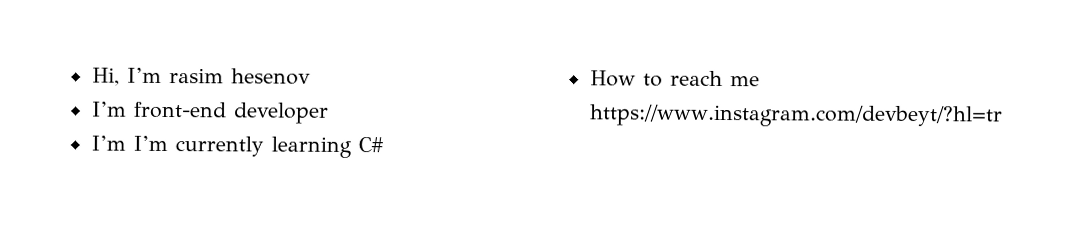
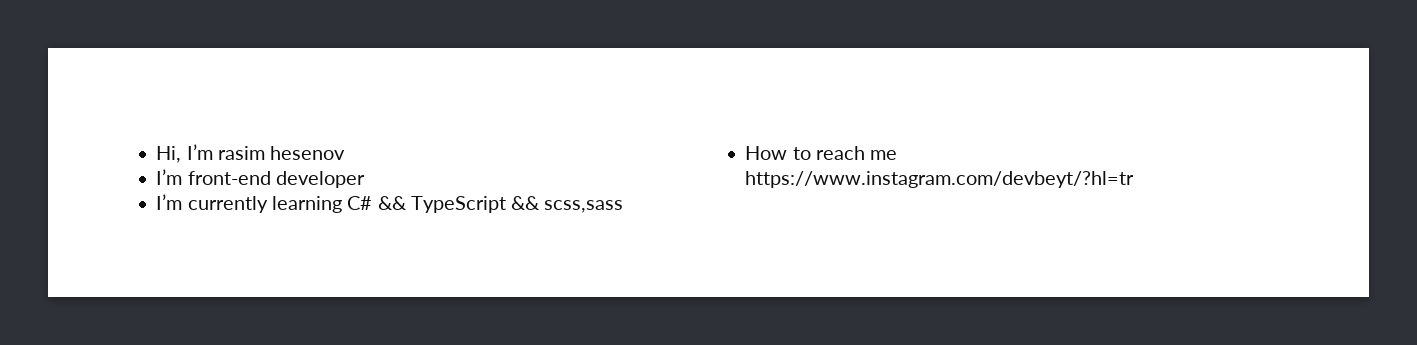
- I’m I’m currently learning C#
+ I’m currently learning C# && TypeScript && scss,sass

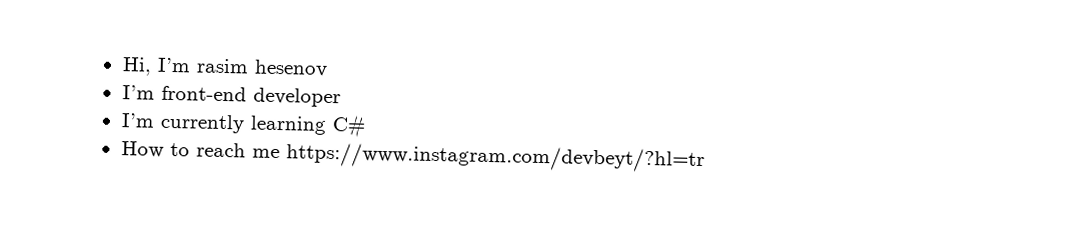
- I’m currently learning C# && TypeScript && scss,sass
+ I’m currently learning C#

